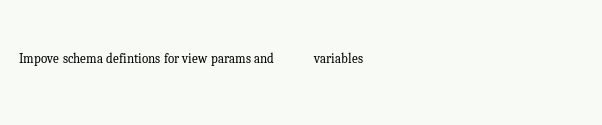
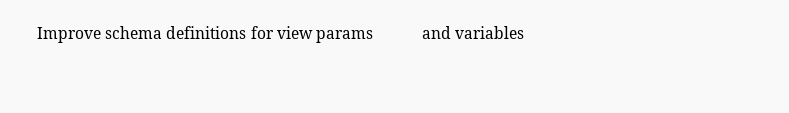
- Impove schema defintions for view params and variables
+ Improve schema definitions for view params and variables

